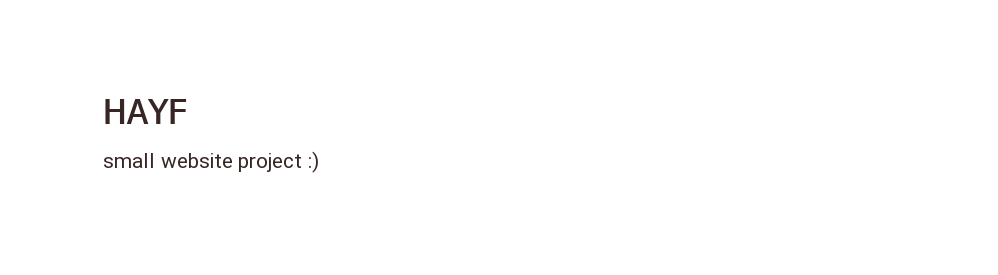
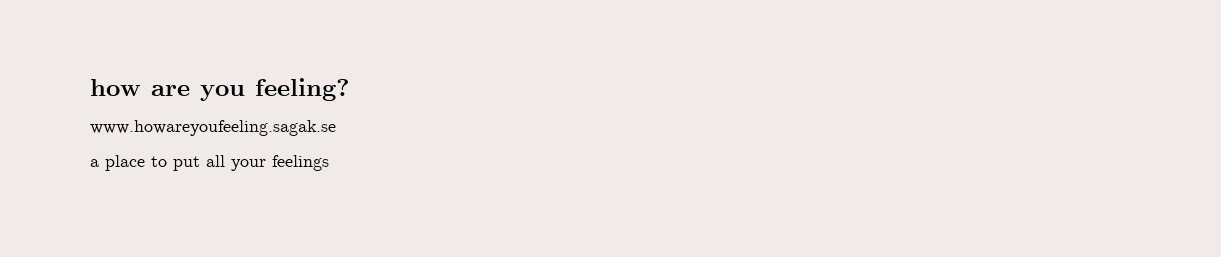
- HAYF
- small website project :)
+ how are you feeling?
+ www.howareyoufeeling.sagak.se
+ a place to put all your feelings

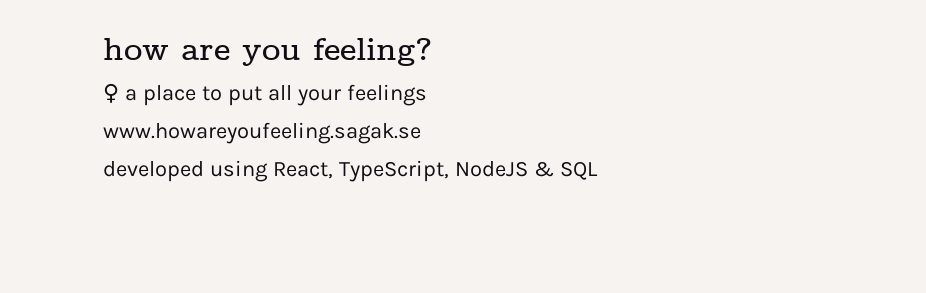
- www.howareyoufeeling.sagak.se
- a place to put all your feelings
+ ♀ a place to put all your feelings
+ www.howareyoufeeling.sagak.se
+ developed using React, TypeScript, NodeJS & SQL

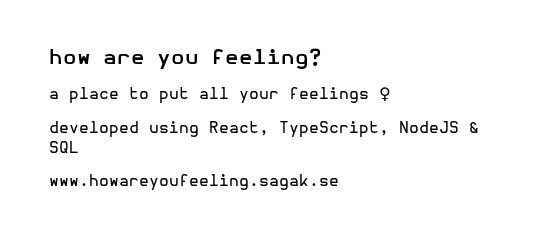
- ♀ a place to put all your feelings
- www.howareyoufeeling.sagak.se
+ a place to put all your feelings ♀
+ www.howareyoufeeling.sagak.se

